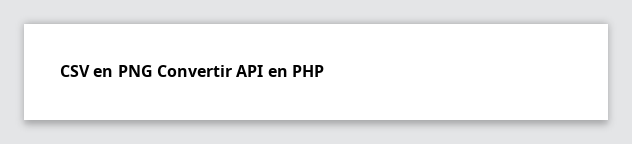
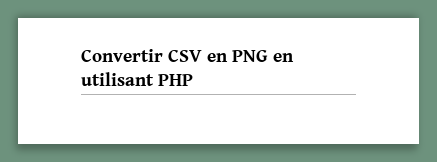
- CSV en PNG Convertir API en PHP
+ Convertir CSV en PNG en utilisant PHP

